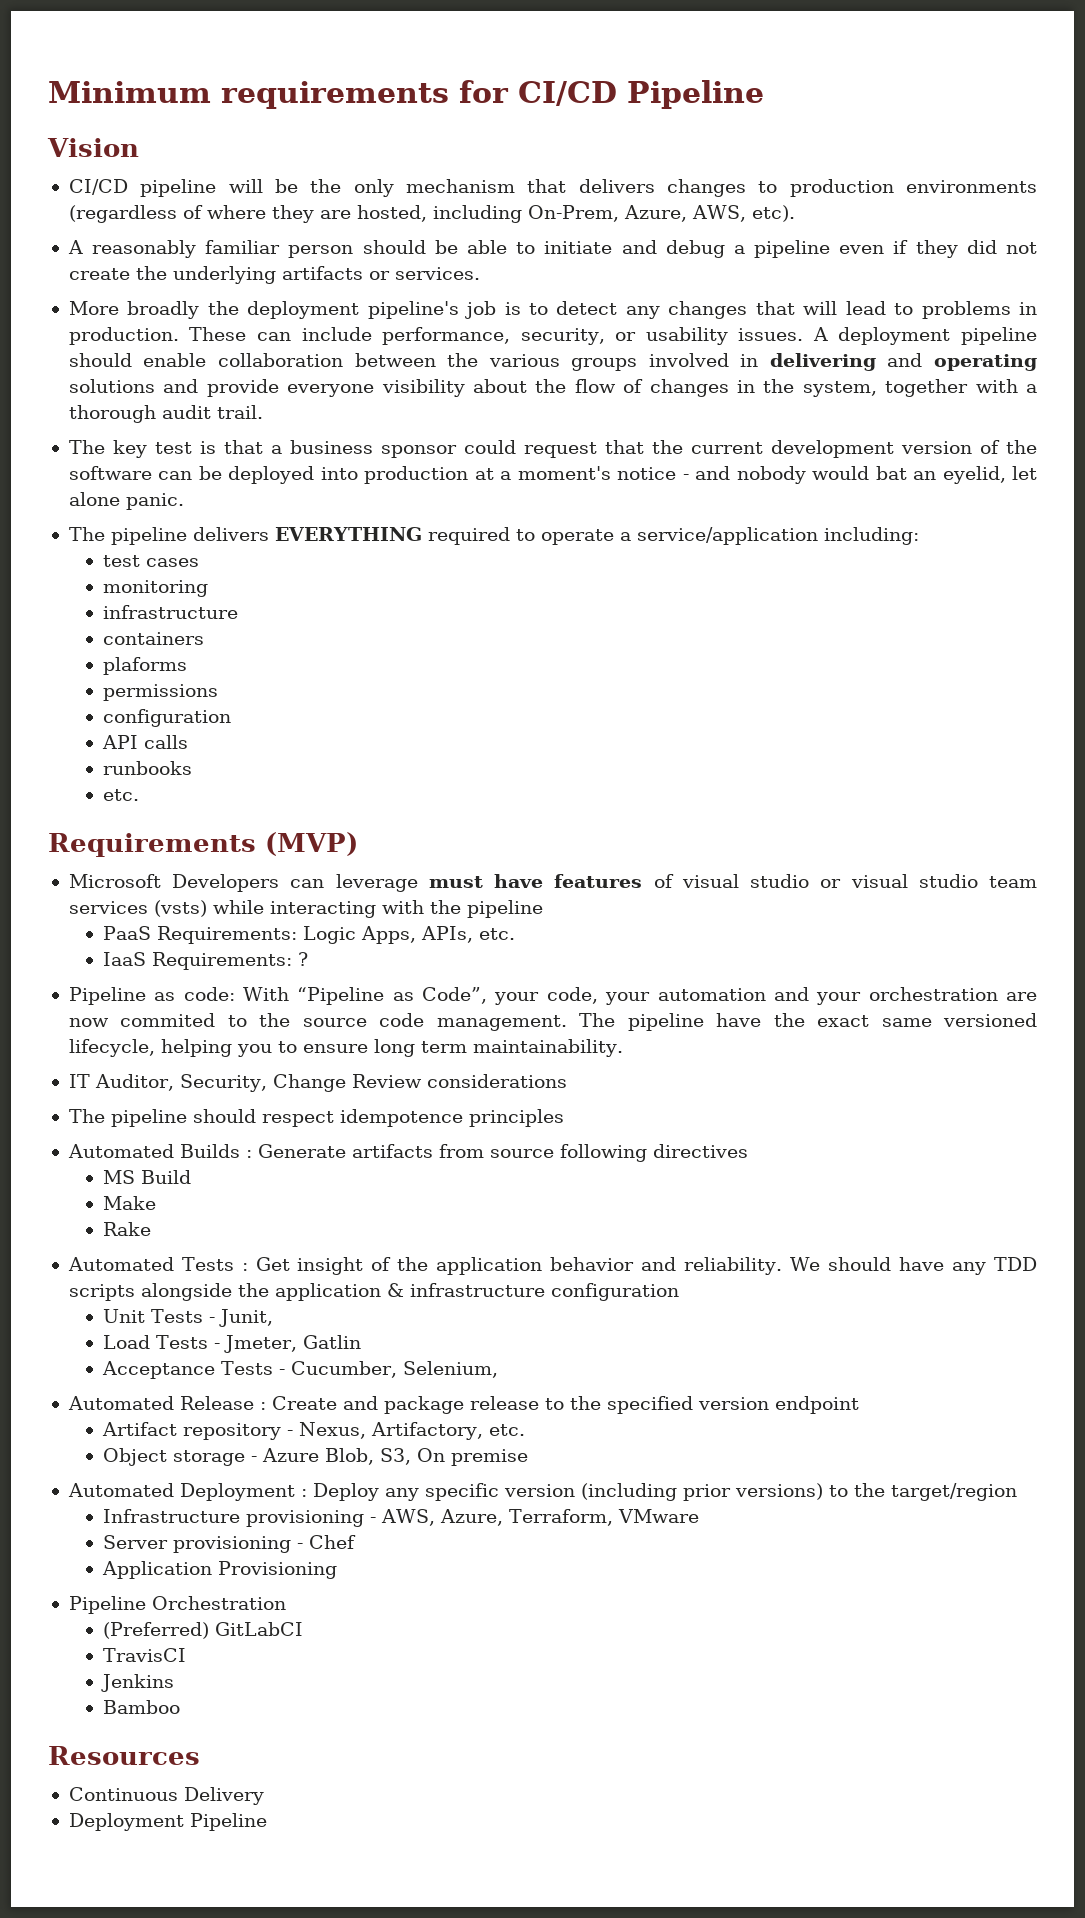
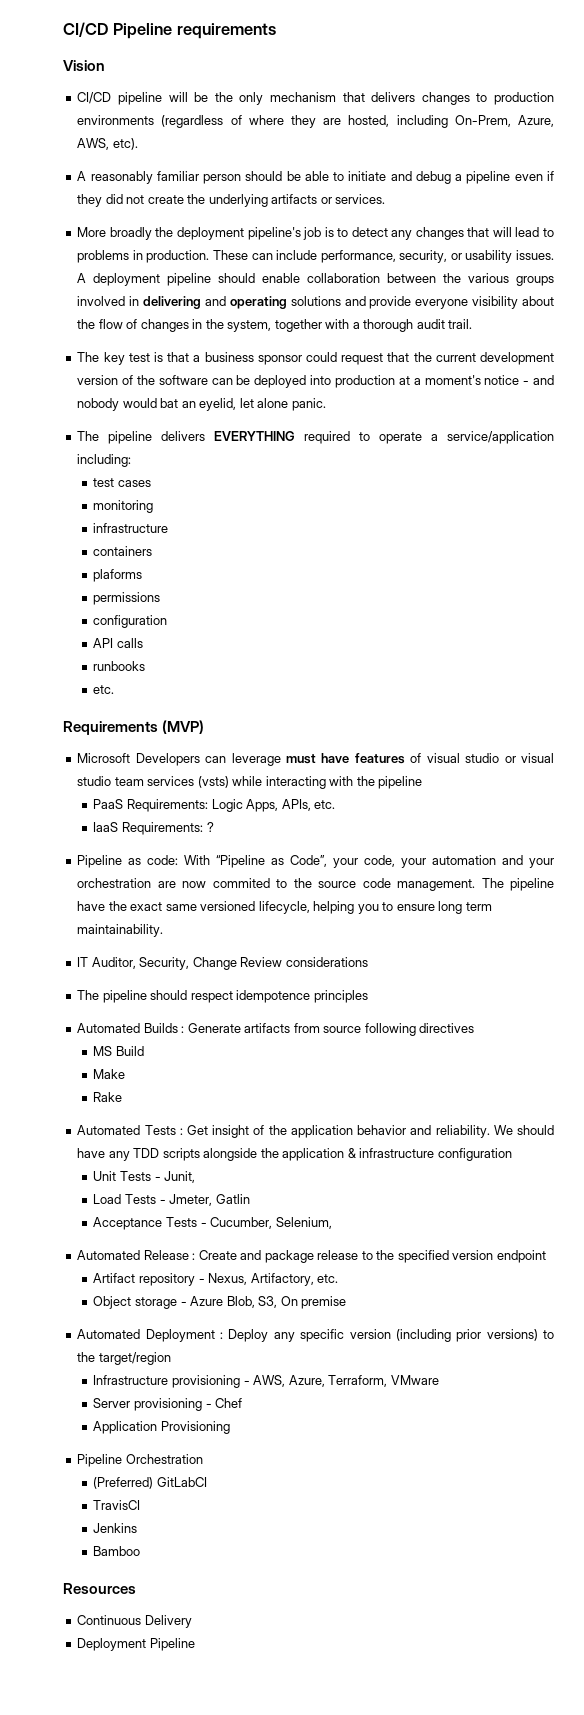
- Minimum requirements for CI/CD Pipeline
+ CI/CD Pipeline requirements

